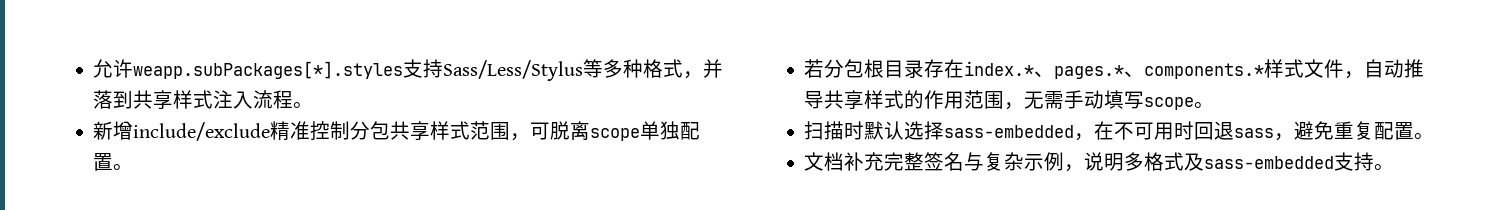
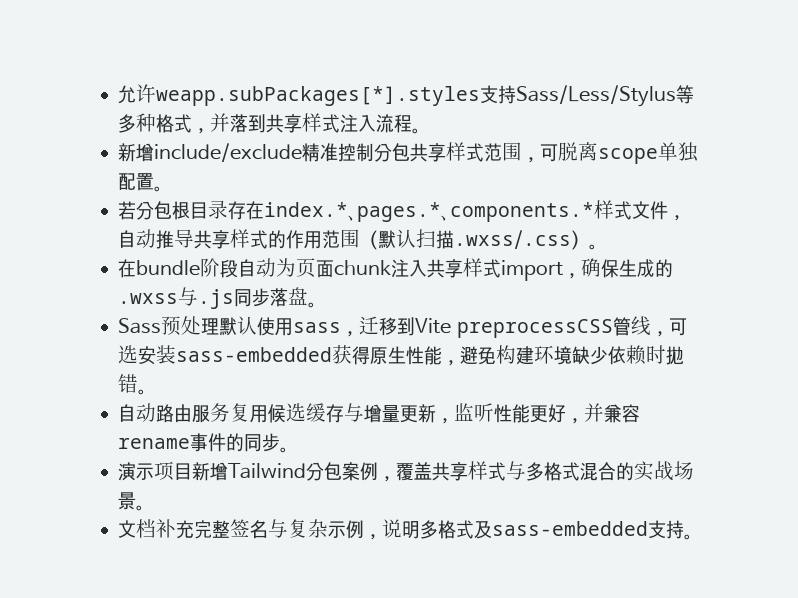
- 若分包根目录存在index.*、pages.*、components.*样式文件，自动推导共享样式的作用范围，无需手动填写scope。
- 扫描时默认选择sass-embedded，在不可用时回退sass，避免重复配置。
+ 若分包根目录存在index.*、pages.*、components.*样式文件，自动推导共享样式的作用范围（默认扫描.wxss/.css）。
+ 在bundle阶段自动为页面chunk注入共享样式import，确保生成的.wxss与.js同步落盘。
+ Sass预处理默认使用sass，迁移到Vite preprocessCSS管线，可选安装sass-embedded获得原生性能，避免构建环境缺少依赖时抛错。
+ 自动路由服务复用候选缓存与增量更新，监听性能更好，并兼容rename事件的同步。
+ 演示项目新增Tailwind分包案例，覆盖共享样式与多格式混合的实战场景。

